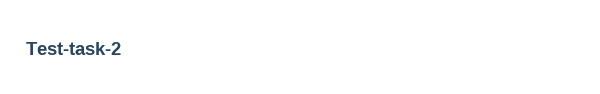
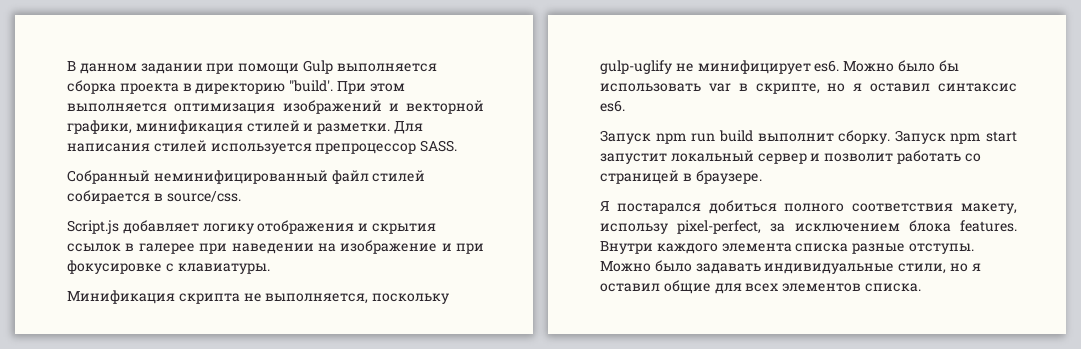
- Test-task-2
+ В данном задании при помощи Gulp выполняется сборка проекта в директорию "build'. При этом выполняется оптимизация изображений и векторной графики, минификация стилей и разметки. Для написания стилей используется препроцессор SASS.
+ Собранный неминифицированный файл стилей собирается в source/css.
+ Script.js добавляет логику отображения и скрытия ссылок в галерее при наведении на изображение и при фокусировке с клавиатуры.
+ Минификация скрипта не выполняется, поскольку gulp-uglify не минифицирует es6. Можно было бы использовать var в скрипте, но я оставил синтаксис es6.
+ Запуск npm run build выполнит сборку. Запуск npm start запустит локальный сервер и позволит работать со страницей в браузере.
+ Я постарался добиться полного соответствия макету, использу pixel-perfect, за исключением блока features. Внутри каждого элемента списка разные отступы. Можно было задавать индивидуальные стили, но я оставил общие для всех элементов списка.

